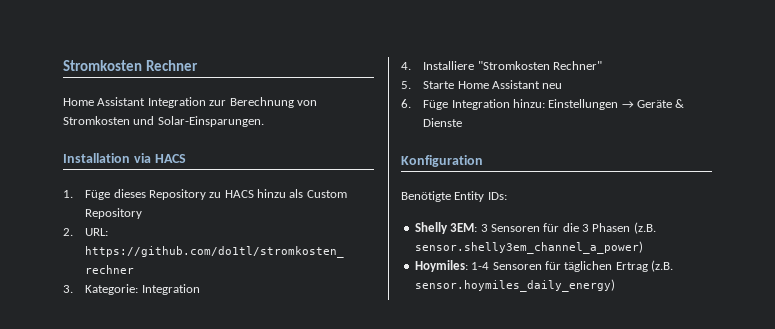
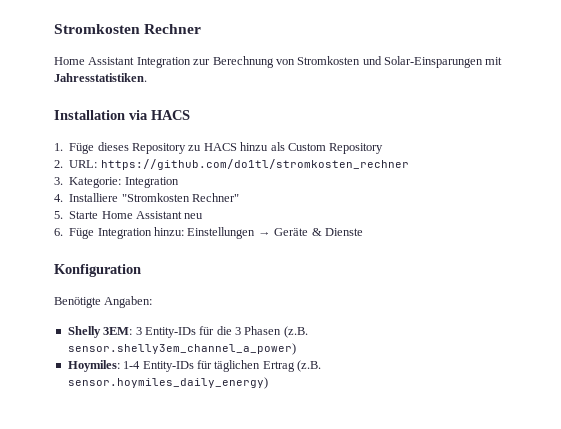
- Home Assistant Integration zur Berechnung von Stromkosten und Solar-Einsparungen.
+ Home Assistant Integration zur Berechnung von Stromkosten und Solar-Einsparungen mit Jahresstatistiken.
- Benötigte Entity IDs:
+ Benötigte Angaben:
- Shelly 3EM: 3 Sensoren für die 3 Phasen (z.B. sensor.shelly3em_channel_a_power)
+ Shelly 3EM: 3 Entity-IDs für die 3 Phasen (z.B. sensor.shelly3em_channel_a_power)
- Hoymiles: 1-4 Sensoren für täglichen Ertrag (z.B. sensor.hoymiles_daily_energy)
+ Hoymiles: 1-4 Entity-IDs für täglichen Ertrag (z.B. sensor.hoymiles_daily_energy)

